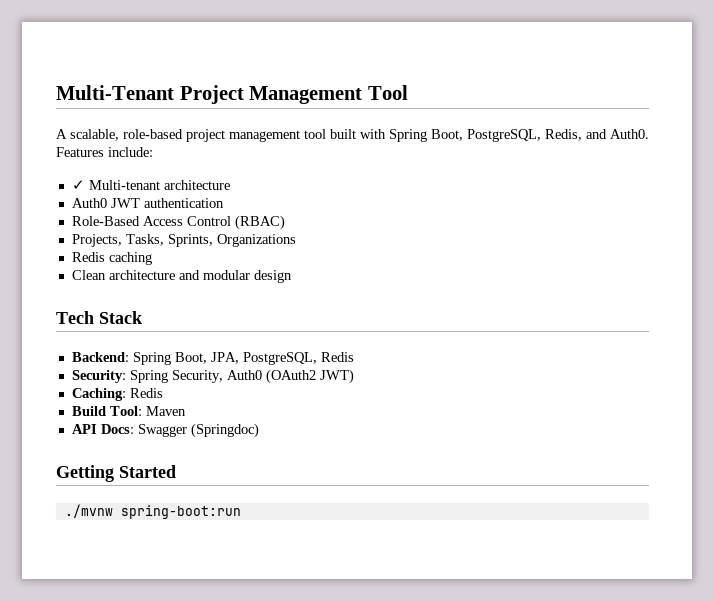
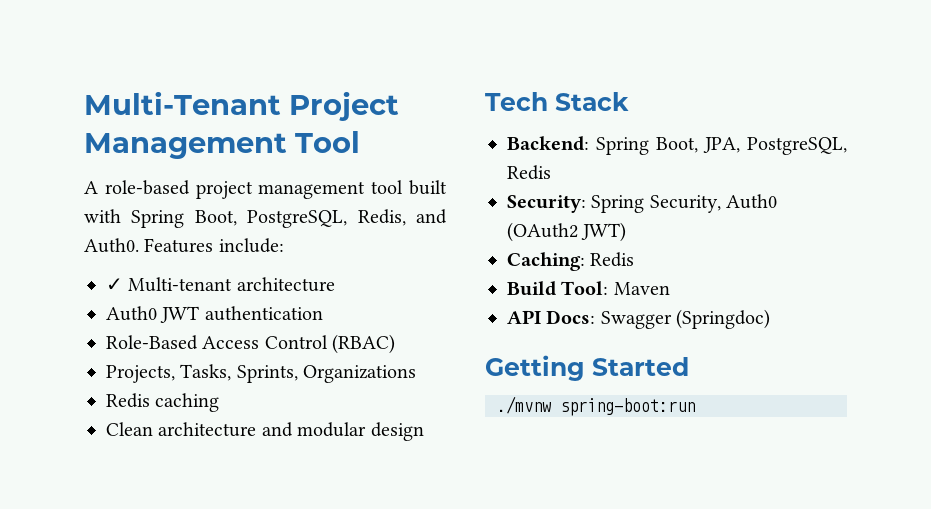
- A scalable, role-based project management tool built with Spring Boot, PostgreSQL, Redis, and Auth0.
+ A role-based project management tool built with Spring Boot, PostgreSQL, Redis, and Auth0.

